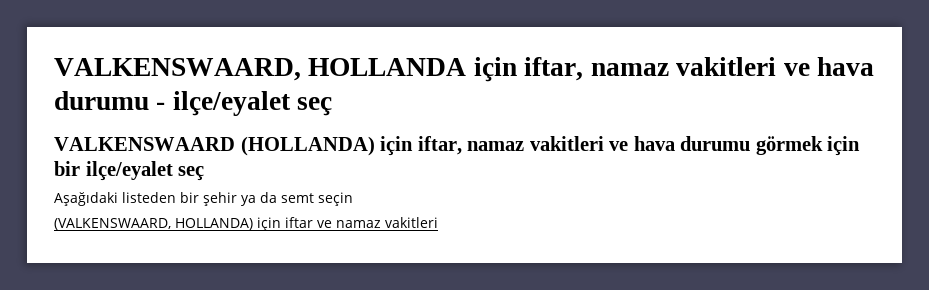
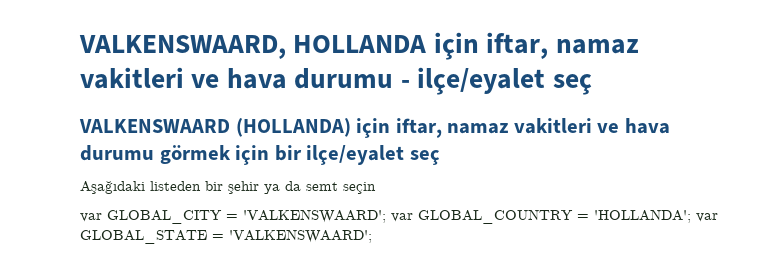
- (VALKENSWAARD, HOLLANDA) için iftar ve namaz vakitleri
+ var GLOBAL_CITY = 'VALKENSWAARD'; var GLOBAL_COUNTRY = 'HOLLANDA'; var GLOBAL_STATE = 'VALKENSWAARD';

